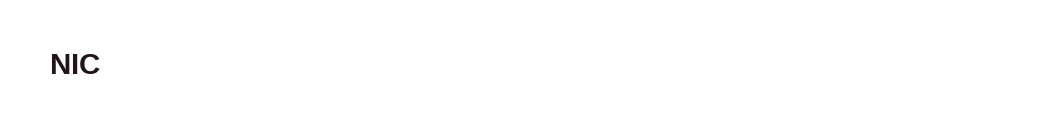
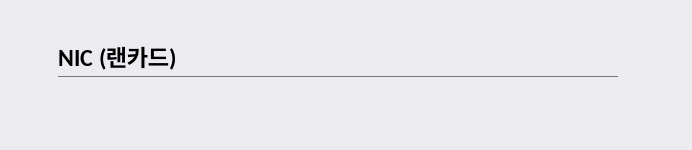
- NIC
+ NIC (랜카드)

